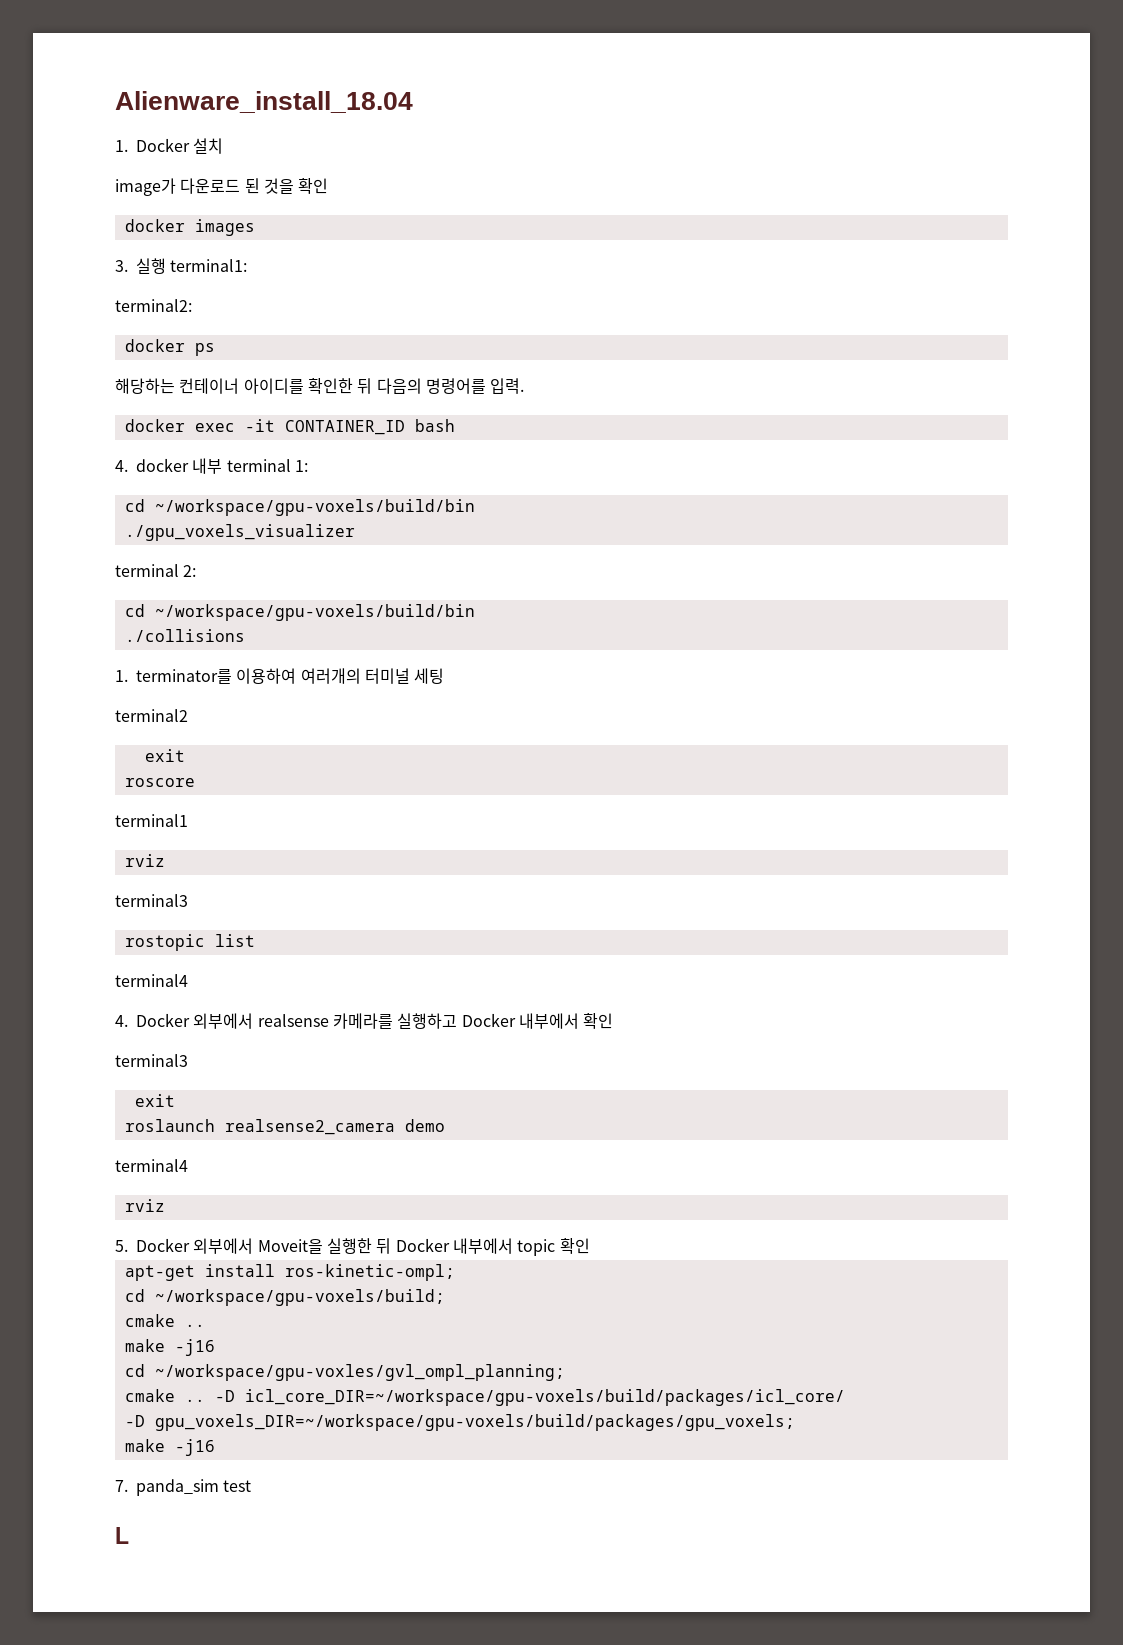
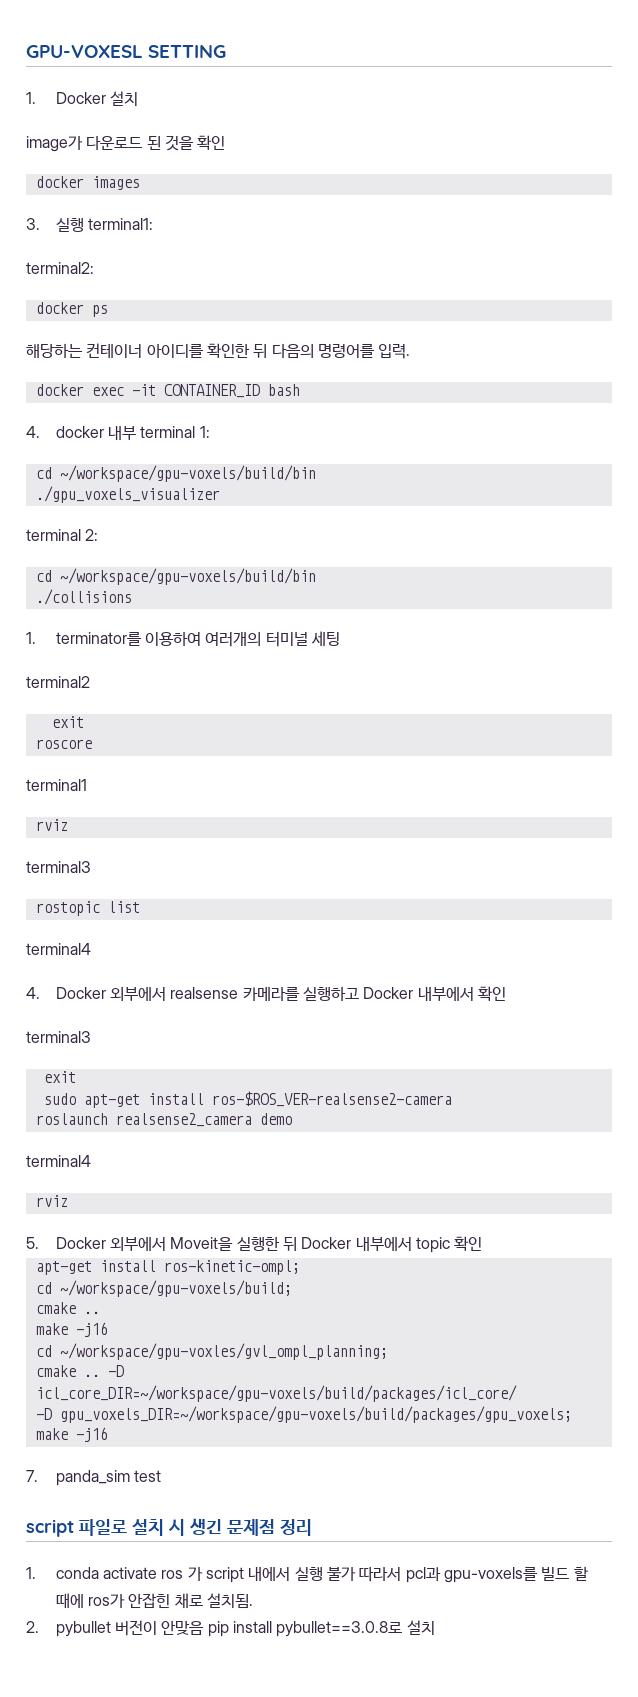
- Alienware_install_18.04
+ GPU-VOXESL SETTING
+ sudo apt-get install ros-$ROS_VER-realsense2-camera
- L
+ script 파일로 설치 시 생긴 문제점 정리
+ 1. conda activate ros 가 script 내에서 실행 불가 따라서 pcl과 gpu-voxels를 빌드 할 때에 ros가 안잡힌 채로 설치됨.
+ 2. pybullet 버전이 안맞음 pip install pybullet==3.0.8로 설치

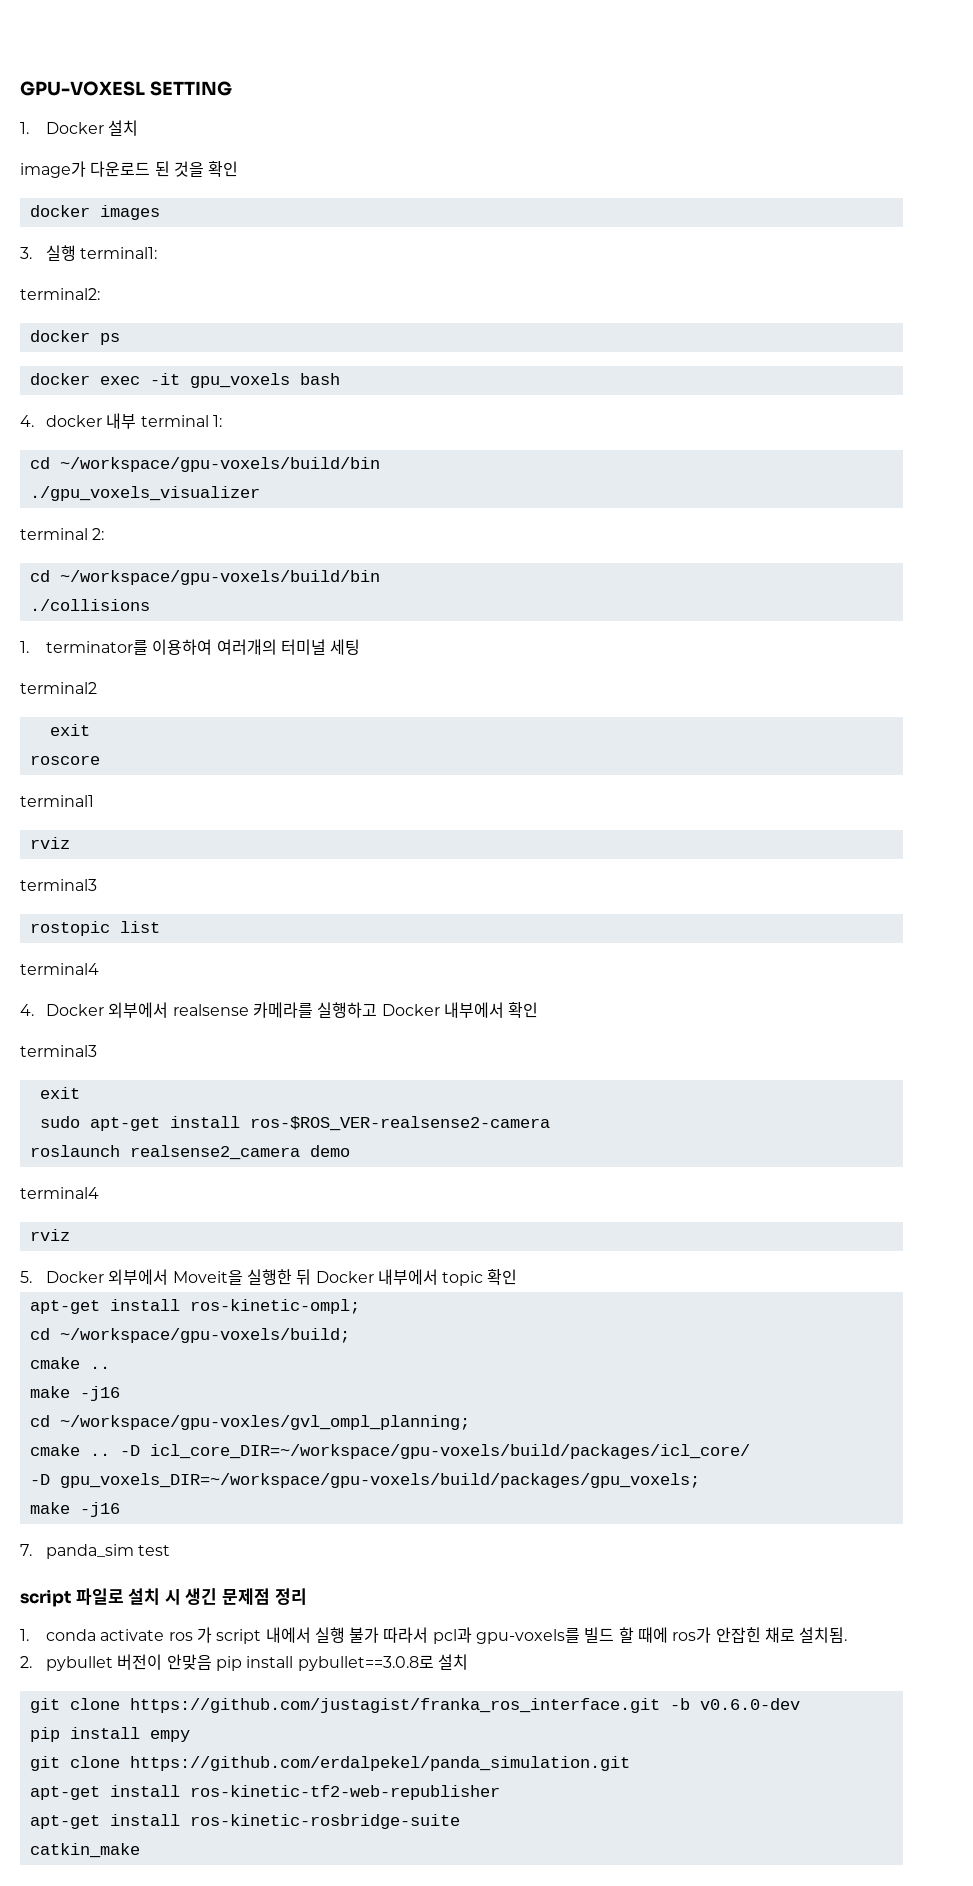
- 해당하는 컨테이너 아이디를 확인한 뒤 다음의 명령어를 입력.
- docker exec -it CONTAINER_ID bash
+ docker exec -it gpu_voxels bash
+ git clone https://github.com/justagist/franka_ros_interface.git -b v0.6.0-dev
+ pip install empy
+ git clone https://github.com/erdalpekel/panda_simulation.git
+ apt-get install ros-kinetic-tf2-web-republisher
+ apt-get install ros-kinetic-rosbridge-suite
+ catkin_make

